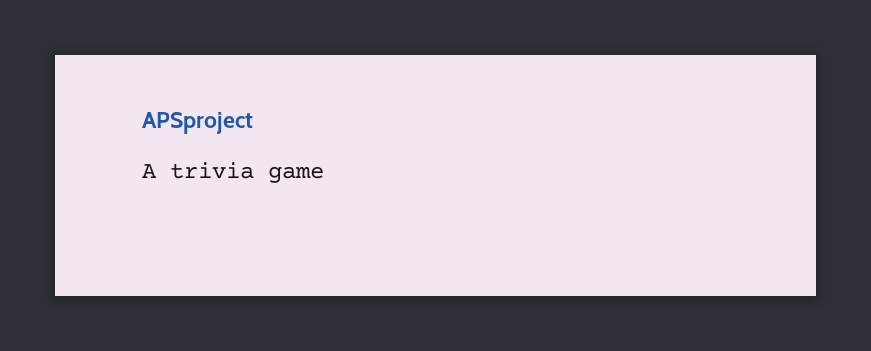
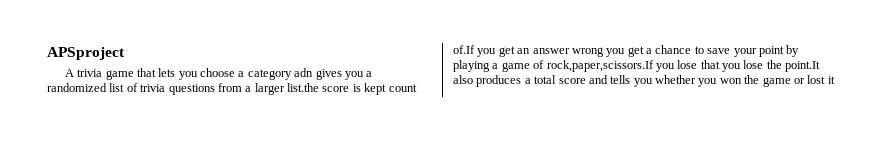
- A trivia game
+ A trivia game that lets you choose a category adn gives you a randomized list of trivia questions from a larger list.the score is kept count of.If you get an answer wrong you get a chance to save your point by playing a game of rock,paper,scissors.If you lose that you lose the point.It also produces a total score and tells you whether you won the game or lost it

